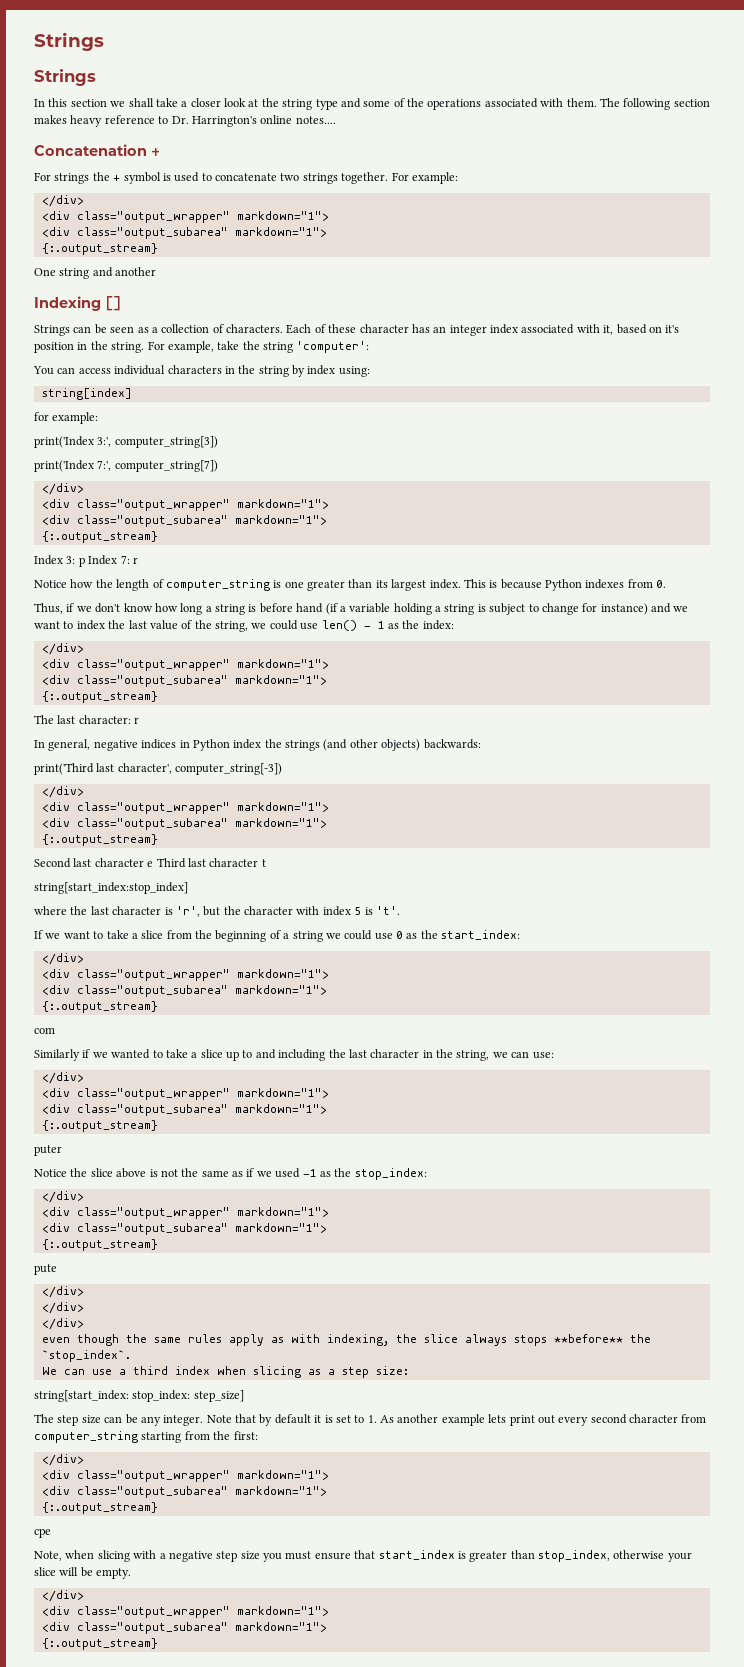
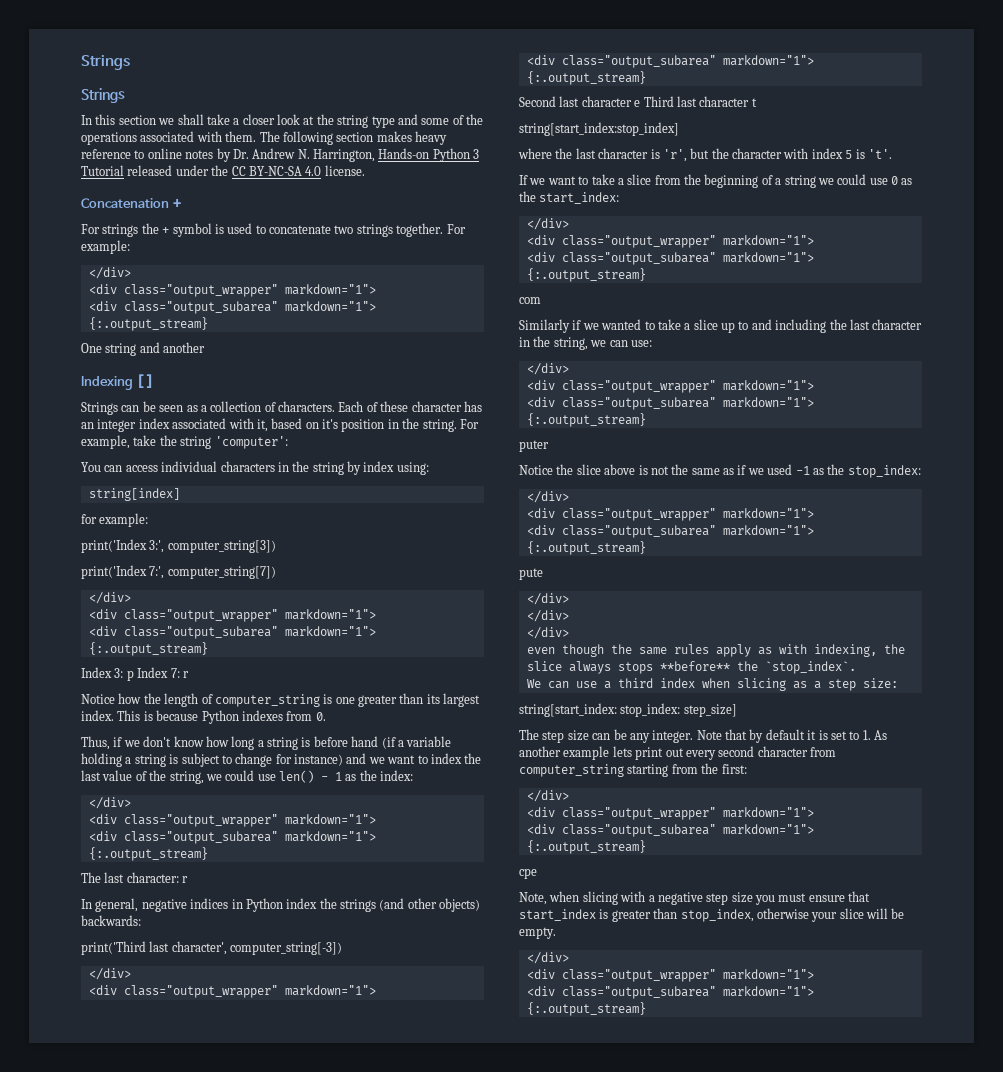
- The following section makes heavy reference to Dr. Harrington's online notes....
+ The following section makes heavy reference to online notes by Dr. Andrew N. Harrington, Hands-on Python 3 Tutorial released under the CC BY-NC-SA 4.0 license.

